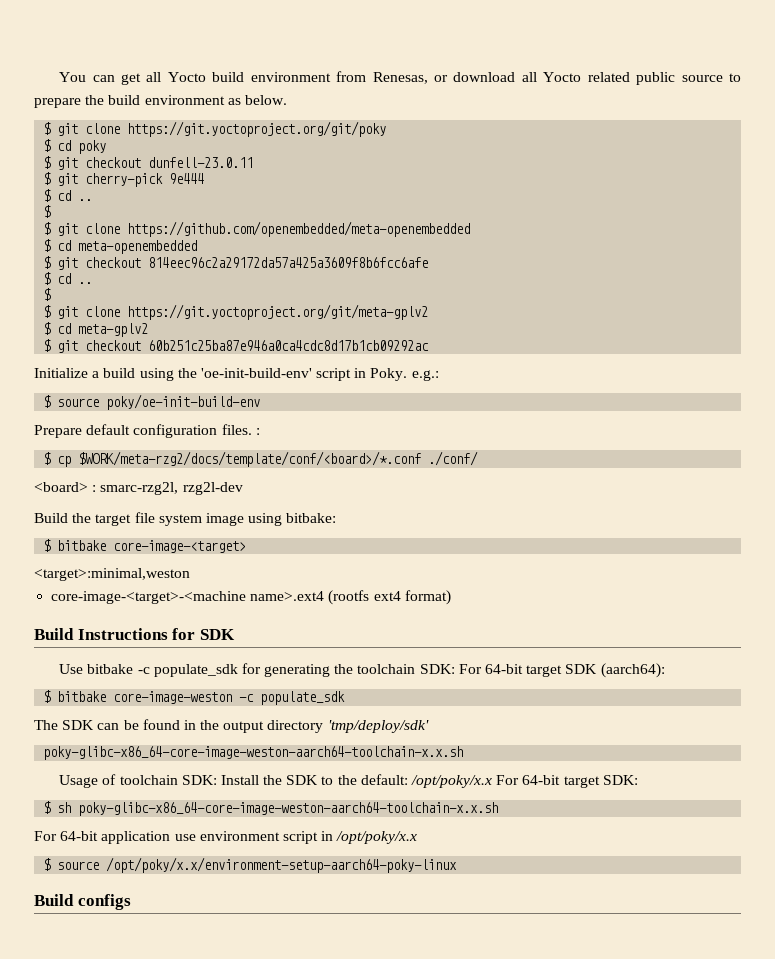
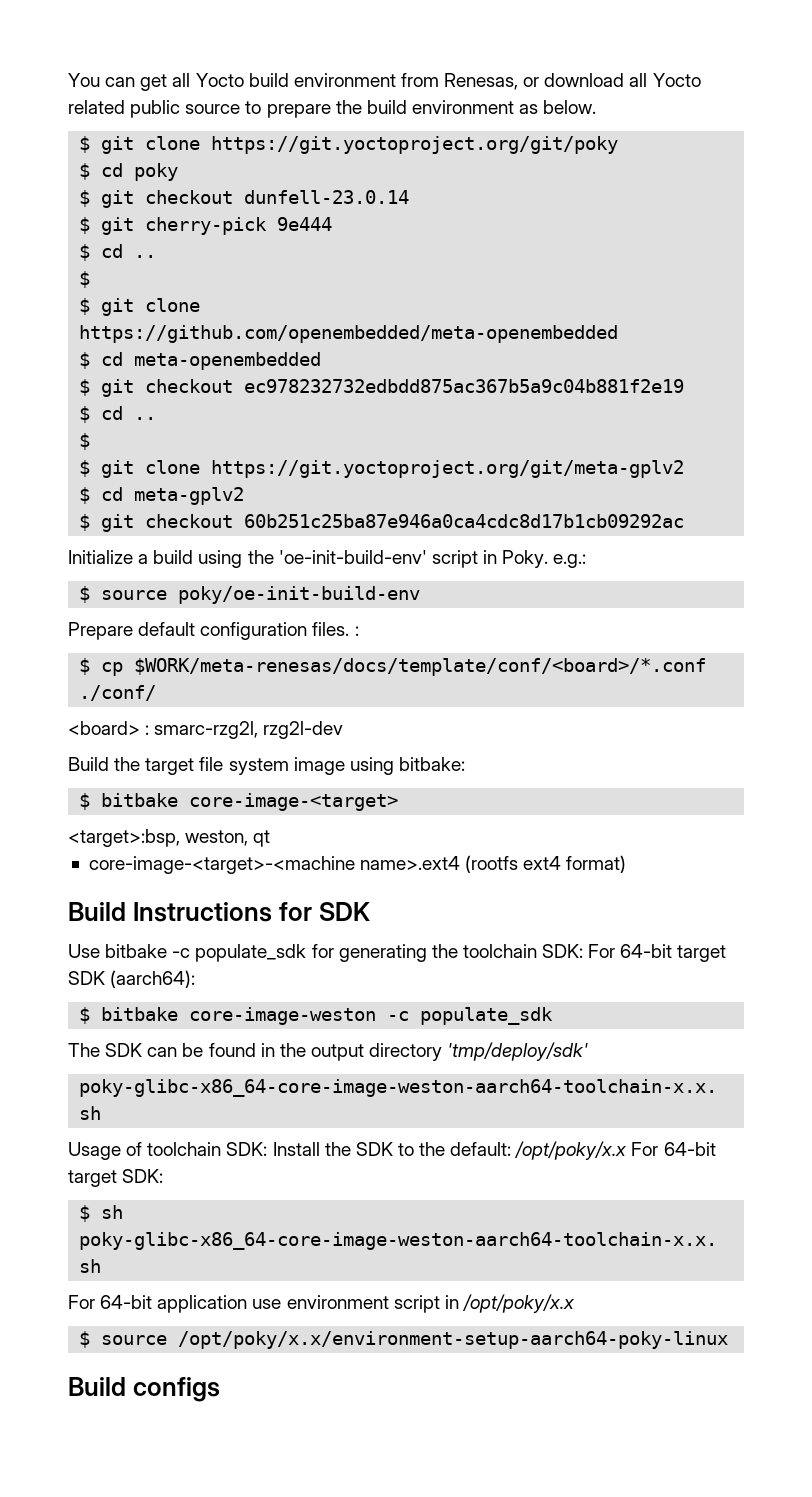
- $ git checkout dunfell-23.0.11
+ $ git checkout dunfell-23.0.14
- $ git checkout 814eec96c2a29172da57a425a3609f8b6fcc6afe
+ $ git checkout ec978232732edbdd875ac367b5a9c04b881f2e19
- $ cp $WORK/meta-rzg2/docs/template/conf/<board>/*.conf ./conf/
+ $ cp $WORK/meta-renesas/docs/template/conf/<board>/*.conf ./conf/
- <target>:minimal,weston
+ <target>:bsp, weston, qt

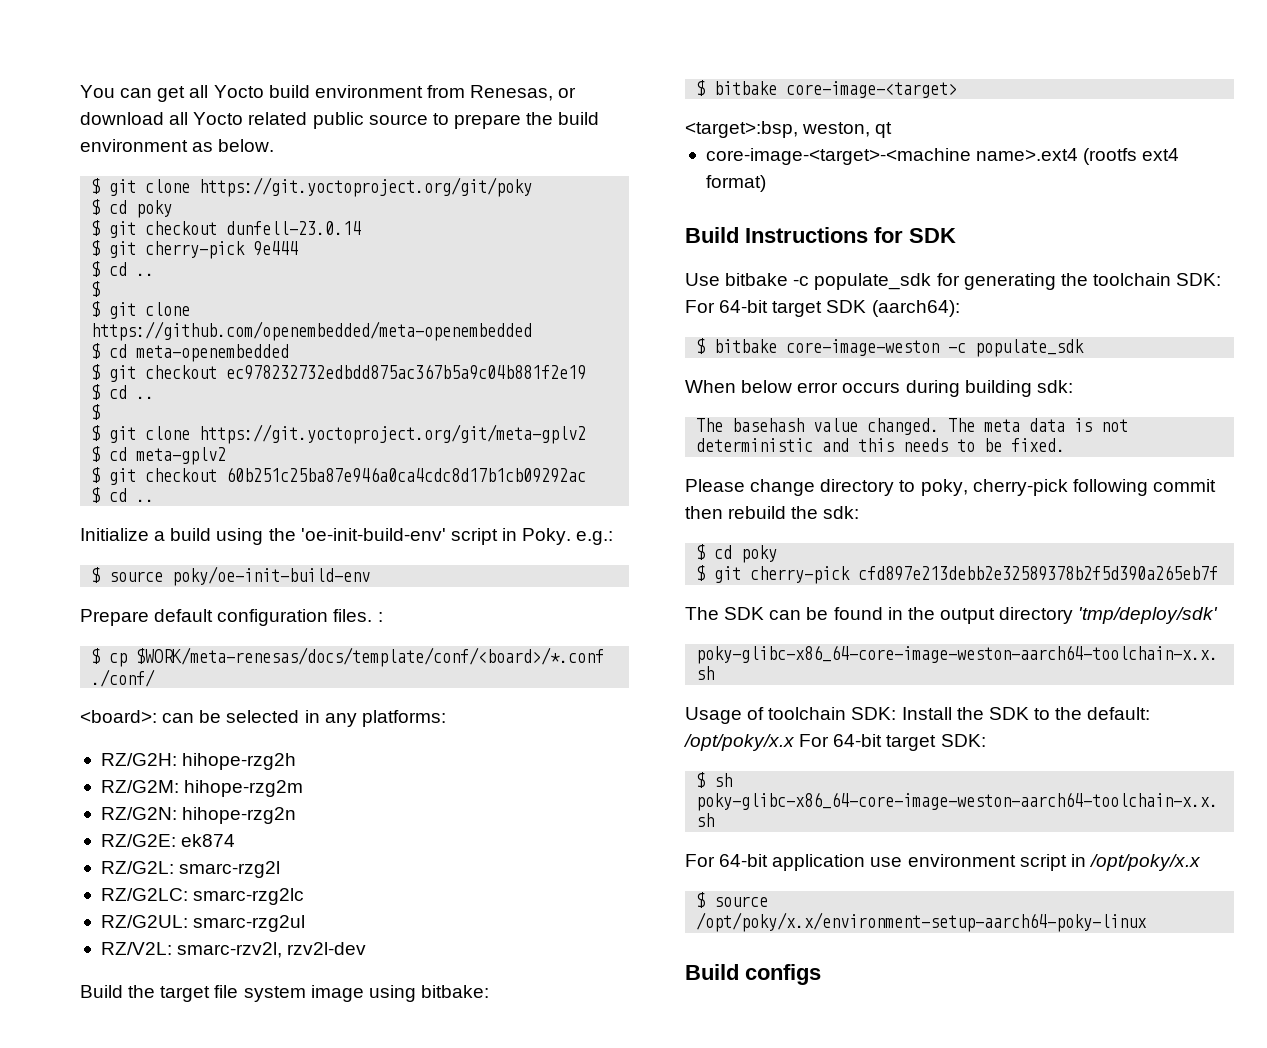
  $ git checkout 60b251c25ba87e946a0ca4cdc8d17b1cb09292ac
+ $ cd ..
- <board> : smarc-rzg2l, rzg2l-dev
+ <board>: can be selected in any platforms:
+ RZ/G2H: hihope-rzg2h
+ RZ/G2M: hihope-rzg2m
+ RZ/G2N: hihope-rzg2n
+ RZ/G2E: ek874
+ RZ/G2L: smarc-rzg2l
+ RZ/G2LC: smarc-rzg2lc
+ RZ/G2UL: smarc-rzg2ul
+ RZ/V2L: smarc-rzv2l, rzv2l-dev
+ When below error occurs during building sdk:
+ The basehash value changed. The meta data is not deterministic and this needs to be fixed.
+ Please change directory to poky, cherry-pick following commit then rebuild the sdk:
+ $ cd poky
+ $ git cherry-pick cfd897e213debb2e32589378b2f5d390a265eb7f

